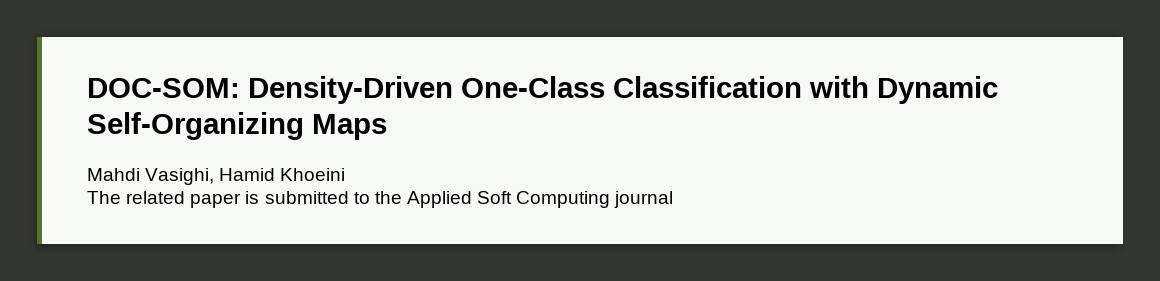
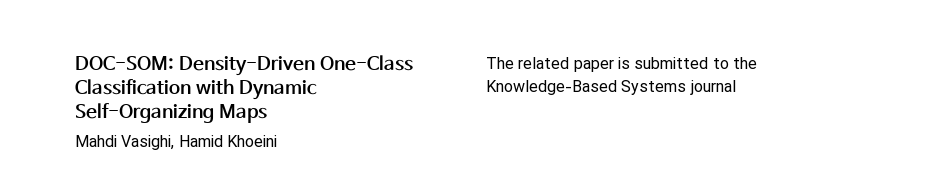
- The related paper is submitted to the Applied Soft Computing journal
+ The related paper is submitted to the Knowledge-Based Systems journal

